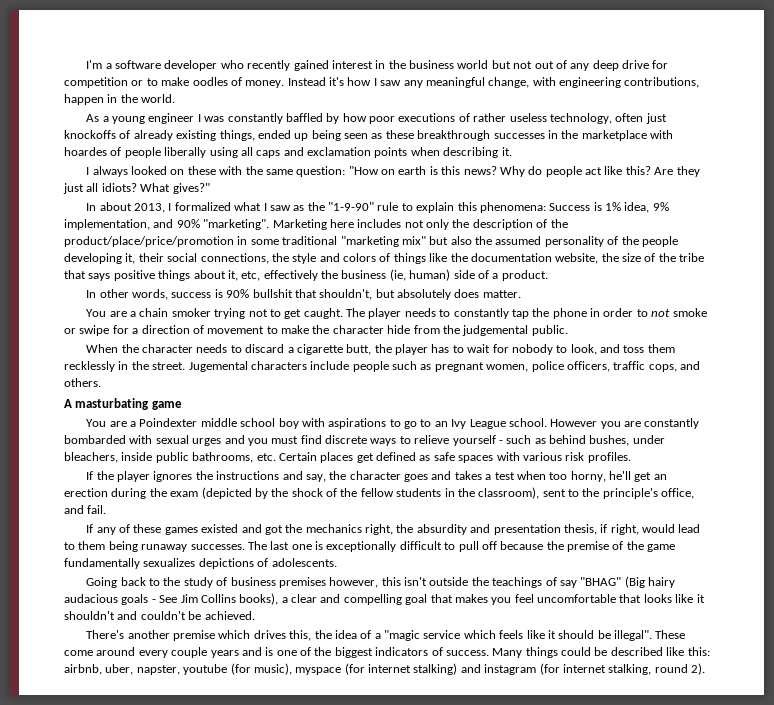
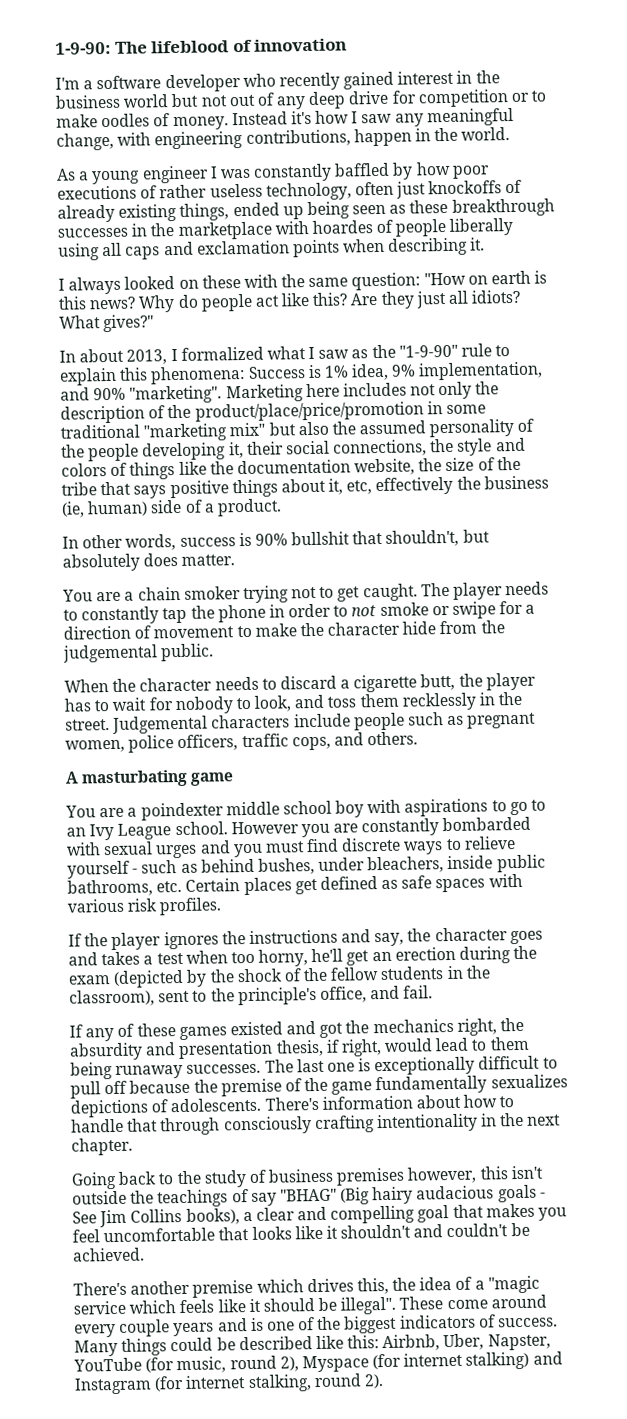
+ 1-9-90: The lifeblood of innovation
- Jugemental characters include people such as pregnant women, police officers, traffic cops, and others.
+ Judgemental characters include people such as pregnant women, police officers, traffic cops, and others.
- You are a Poindexter middle school boy with aspirations to go to an Ivy League school.
+ You are a poindexter middle school boy with aspirations to go to an Ivy League school.
+ There's information about how to handle that through consciously crafting intentionality in the next chapter.
- Many things could be described like this: airbnb, uber, napster, youtube (for music), myspace (for internet stalking) and instagram (for internet stalking, round 2).
+ Many things could be described like this: Airbnb, Uber, Napster, YouTube (for music, round 2), Myspace (for internet stalking) and Instagram (for internet stalking, round 2).

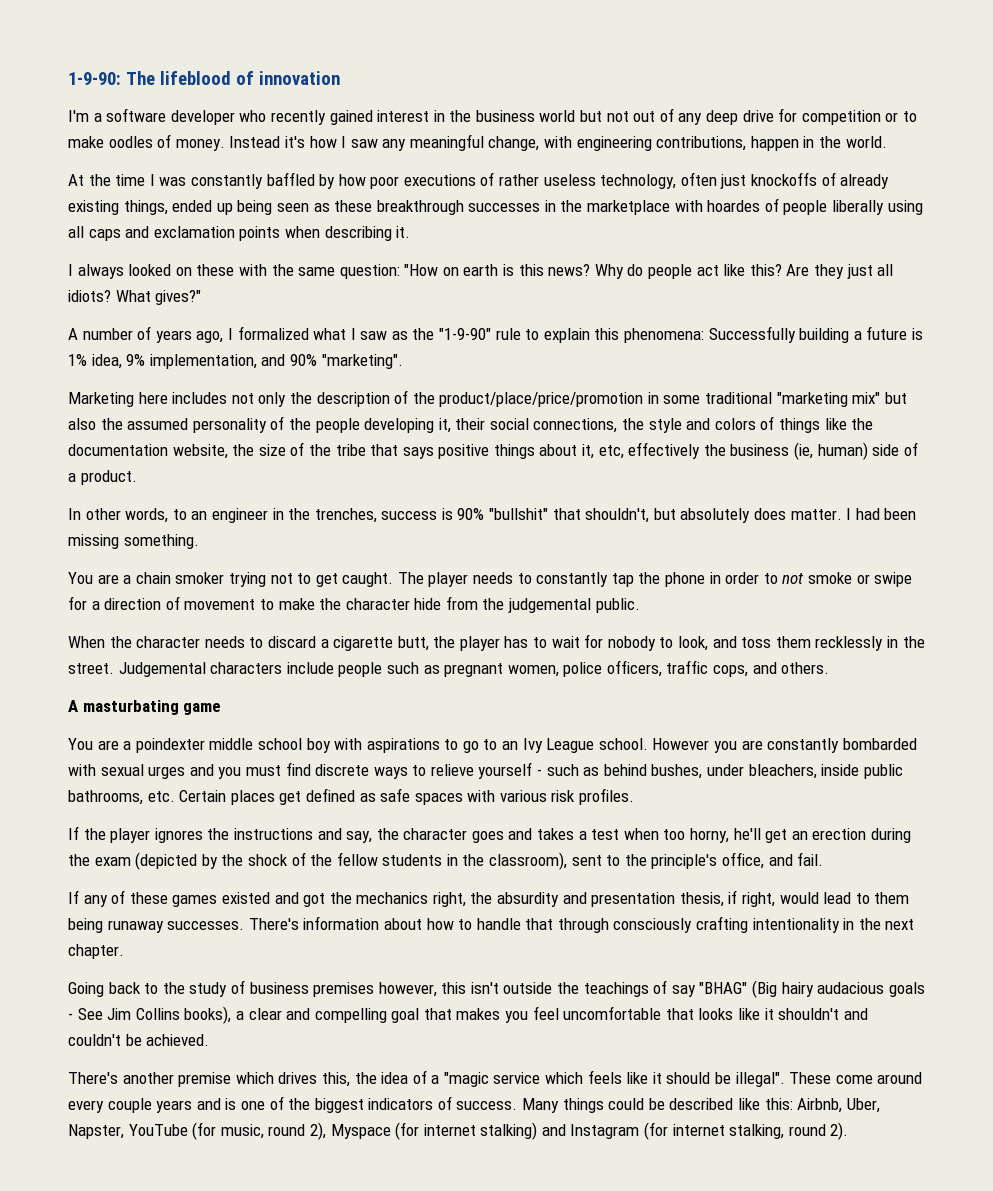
- As a young engineer I was constantly baffled by how poor executions of rather useless technology, often just knockoffs of already existing things, ended up being seen as these breakthrough successes in the marketplace with hoardes of people liberally using all caps and exclamation points when describing it.
+ At the time I was constantly baffled by how poor executions of rather useless technology, often just knockoffs of already existing things, ended up being seen as these breakthrough successes in the marketplace with hoardes of people liberally using all caps and exclamation points when describing it.
- In about 2013, I formalized what I saw as the "1-9-90" rule to explain this phenomena:
+ A number of years ago, I formalized what I saw as the "1-9-90" rule to explain this phenomena:
- Success is 1% idea, 9% implementation, and 90% "marketing". Marketing here includes not only the description of the product/place/price/promotion in some traditional "marketing mix" but also the assumed personality of the people developing it, their social connections, the style and colors of things like the documentation website, the size of the tribe that says positive things about it, etc, effectively the business (ie, human) side of a product.
+ Successfully building a future is 1% idea, 9% implementation, and 90% "marketing".
+ Marketing here includes not only the description of the product/place/price/promotion in some traditional "marketing mix" but also the assumed personality of the people developing it, their social connections, the style and colors of things like the documentation website, the size of the tribe that says positive things about it, etc, effectively the business (ie, human) side of a product.
- In other words, success is 90% bullshit that shouldn't, but absolutely does matter.
+ In other words, to an engineer in the trenches, success is 90% "bullshit" that shouldn't, but absolutely does matter. I had been missing something.
- The last one is exceptionally difficult to pull off because the premise of the game fundamentally sexualizes depictions of adolescents.

